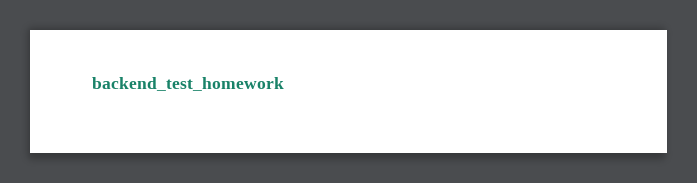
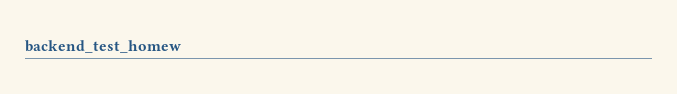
- backend_test_homework
+ backend_test_homew

